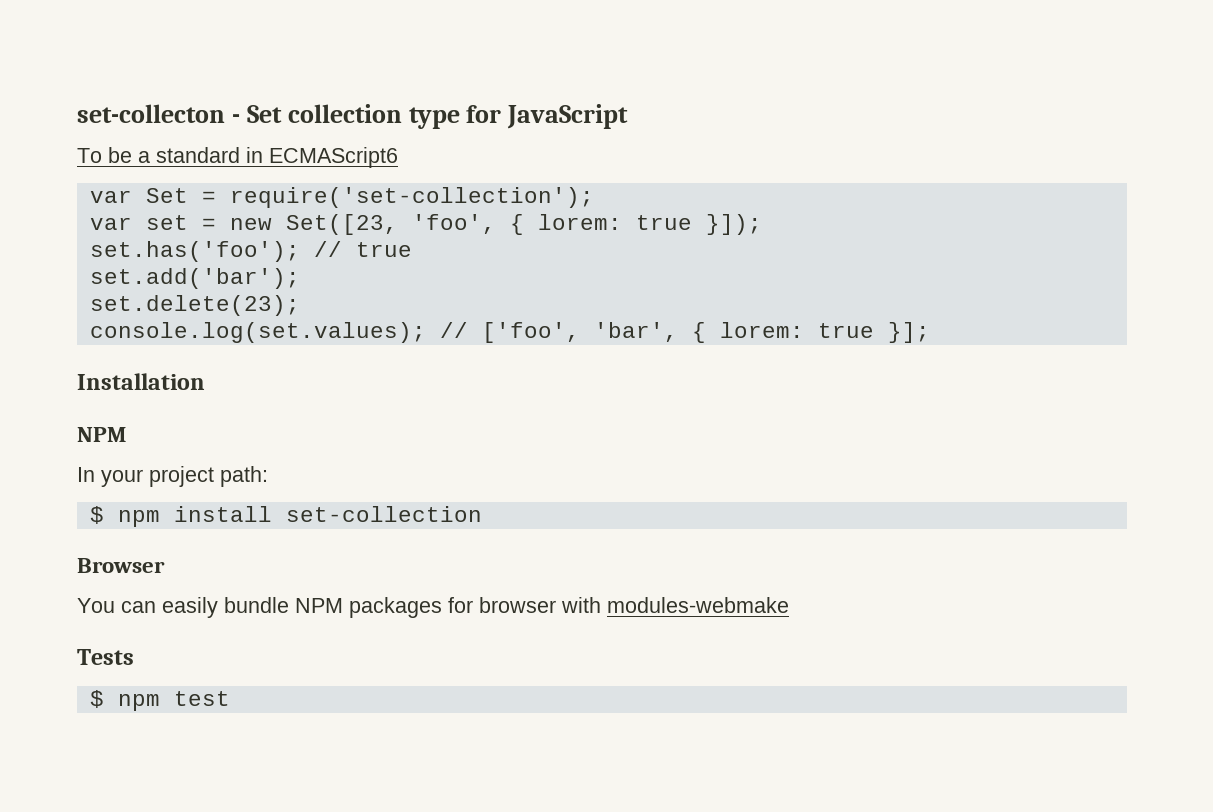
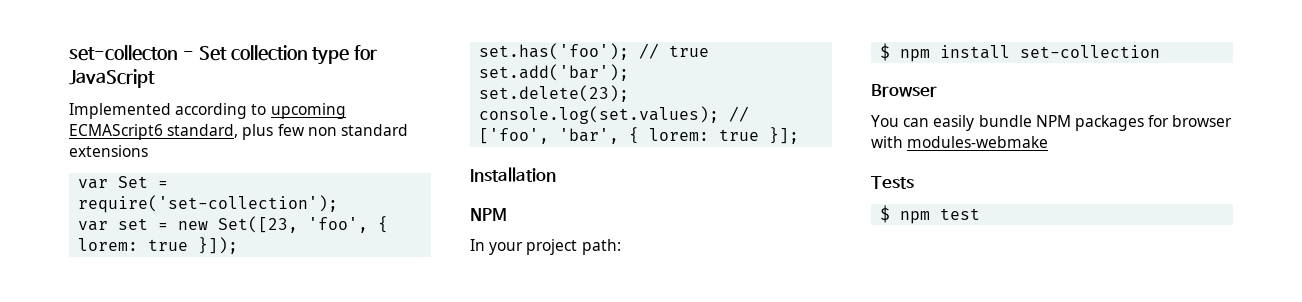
- To be a standard in ECMAScript6
+ Implemented according to upcoming ECMAScript6 standard, plus few non standard extensions

